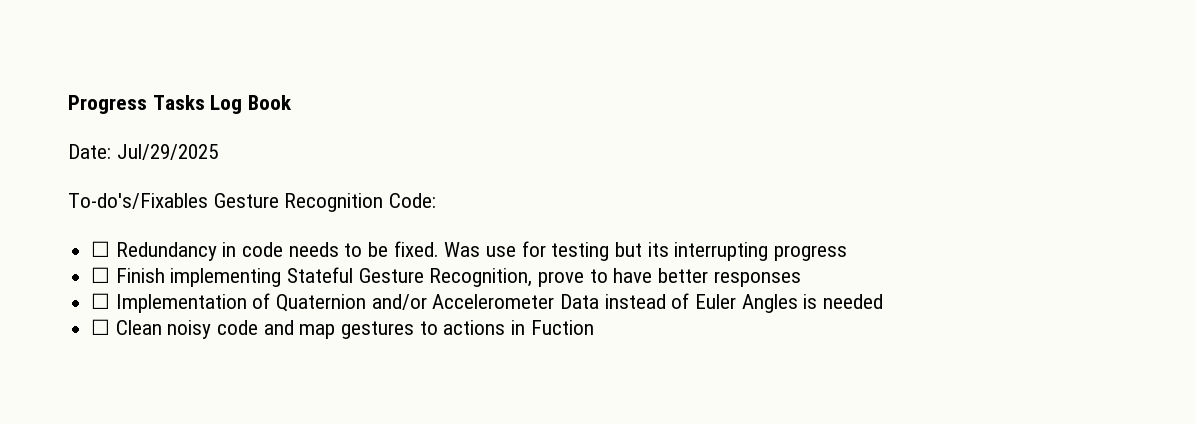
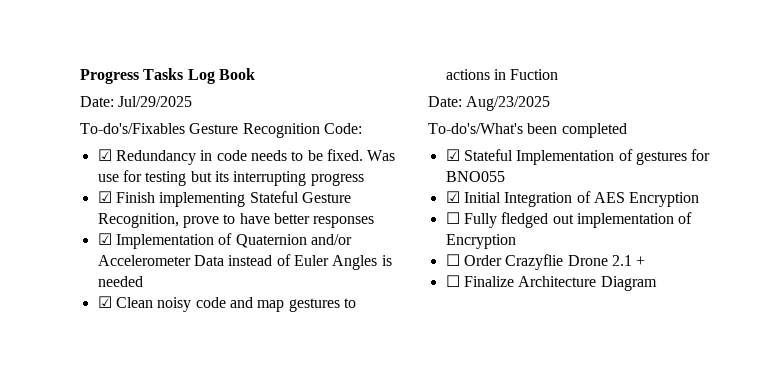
- ☐ Redundancy in code needs to be fixed.
+ ☑ Redundancy in code needs to be fixed.
- ☐ Finish implementing Stateful Gesture Recognition, prove to have better responses
+ ☑ Finish implementing Stateful Gesture Recognition, prove to have better responses
- ☐ Implementation of Quaternion and/or Accelerometer Data instead of Euler Angles is needed
+ ☑ Implementation of Quaternion and/or Accelerometer Data instead of Euler Angles is needed
- ☐ Clean noisy code and map gestures to actions in Fuction
+ ☑ Clean noisy code and map gestures to actions in Fuction
+ Date: Aug/23/2025
+ To-do's/What's been completed
+ ☑ Stateful Implementation of gestures for BNO055
+ ☑ Initial Integration of AES Encryption
+ ☐ Fully fledged out implementation of Encryption
+ ☐ Order Crazyflie Drone 2.1 +
+ ☐ Finalize Architecture Diagram

